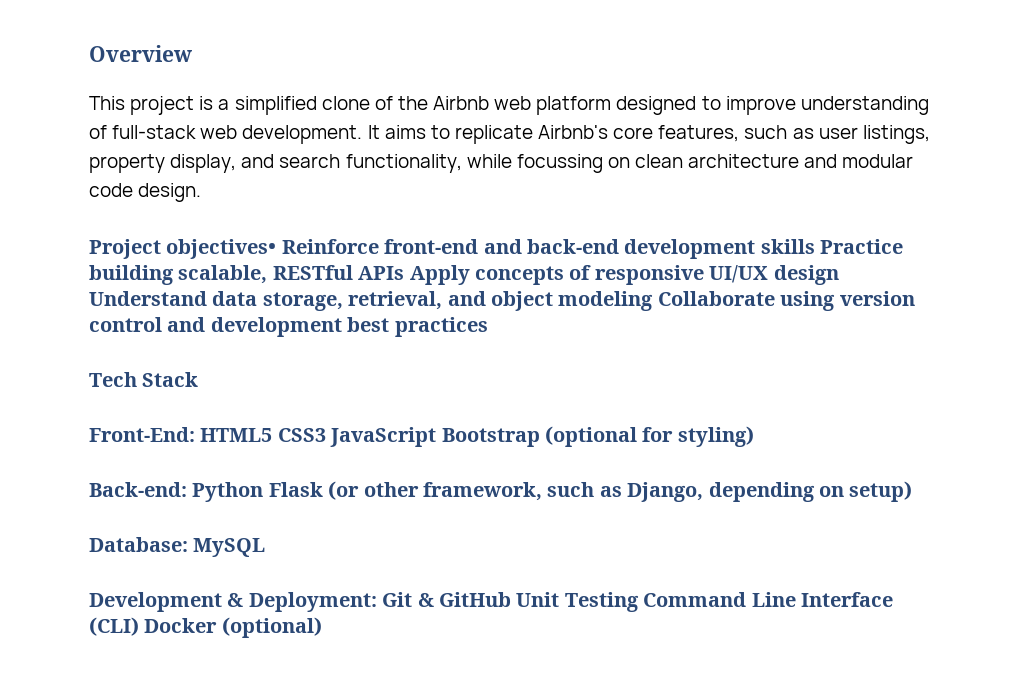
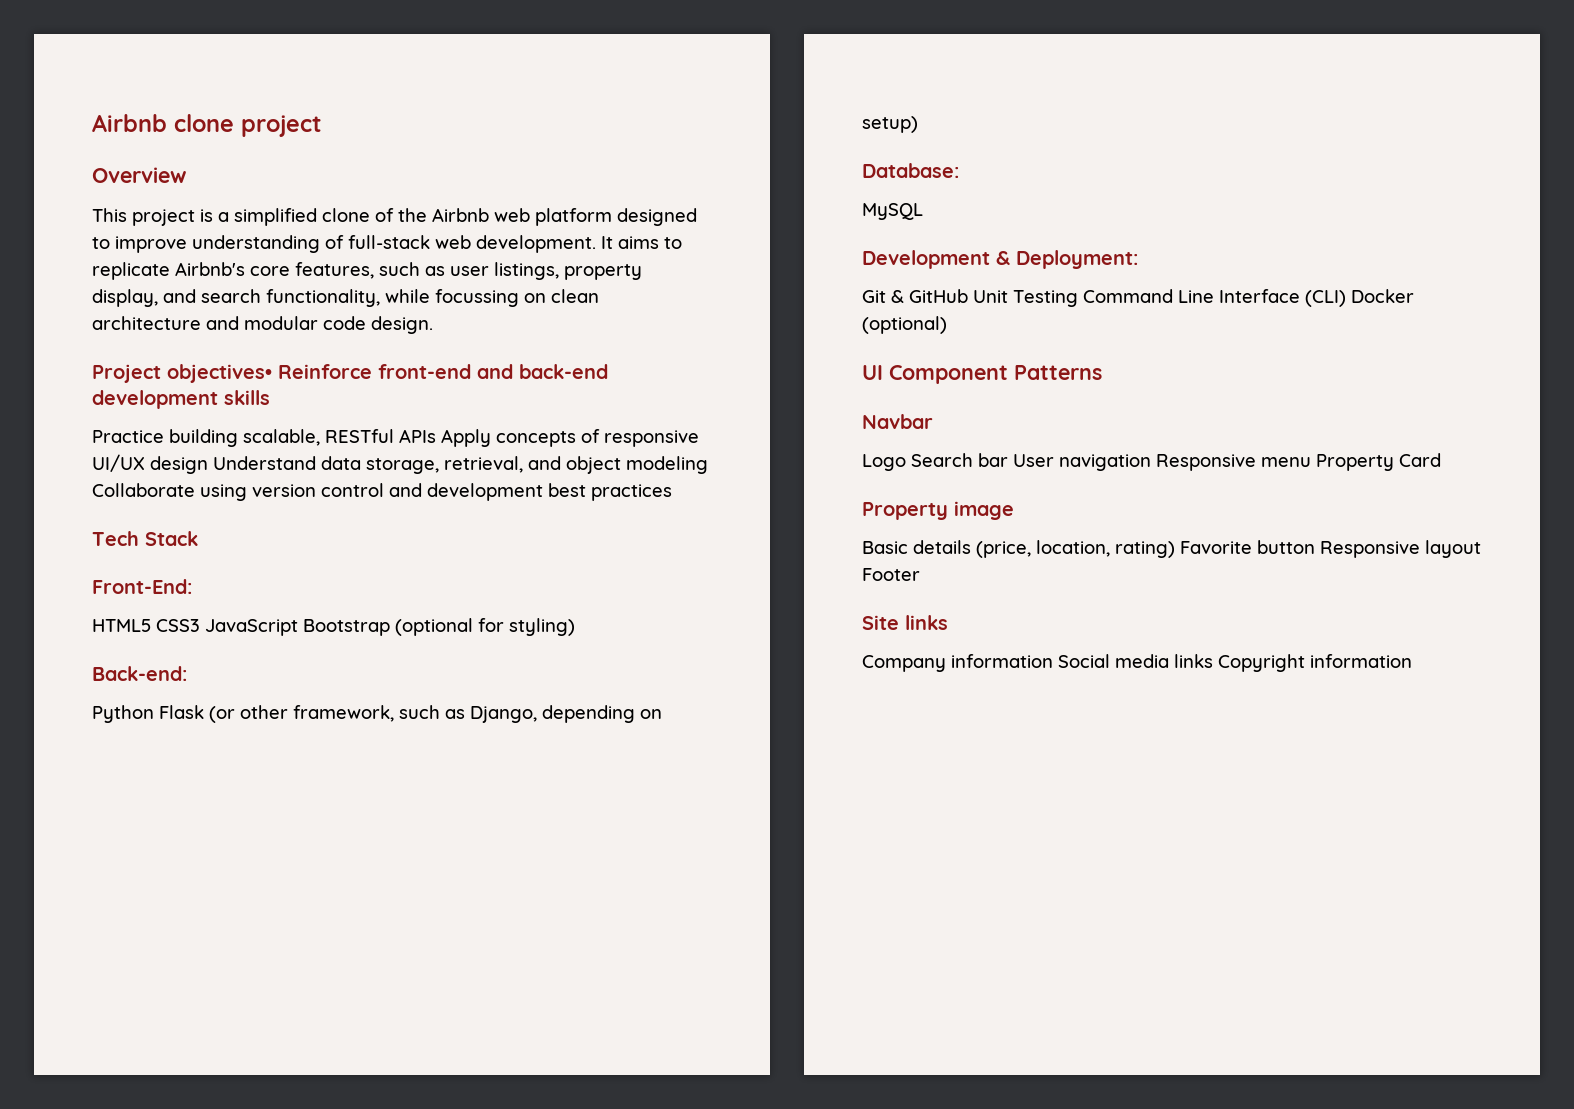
+ Airbnb clone project
- Project objectives• Reinforce front-end and back-end development skills Practice building scalable, RESTful APIs Apply concepts of responsive UI/UX design Understand data storage, retrieval, and object modeling Collaborate using version control and development best practices
+ Project objectives• Reinforce front-end and back-end development skills
+ Practice building scalable, RESTful APIs Apply concepts of responsive UI/UX design Understand data storage, retrieval, and object modeling Collaborate using version control and development best practices
- Front-End: HTML5 CSS3 JavaScript Bootstrap (optional for styling)
+ Front-End:
+ HTML5 CSS3 JavaScript Bootstrap (optional for styling)
- Back-end: Python Flask (or other framework, such as Django, depending on setup)
+ Back-end:
+ Python Flask (or other framework, such as Django, depending on setup)
- Database: MySQL
+ Database:
+ MySQL
- Development & Deployment: Git & GitHub Unit Testing Command Line Interface (CLI) Docker (optional)
+ Development & Deployment:
+ Git & GitHub Unit Testing Command Line Interface (CLI) Docker (optional)
+ UI Component Patterns
+ Navbar
+ Logo Search bar User navigation Responsive menu Property Card
+ Property image
+ Basic details (price, location, rating) Favorite button Responsive layout Footer
+ Site links
+ Company information Social media links Copyright information

